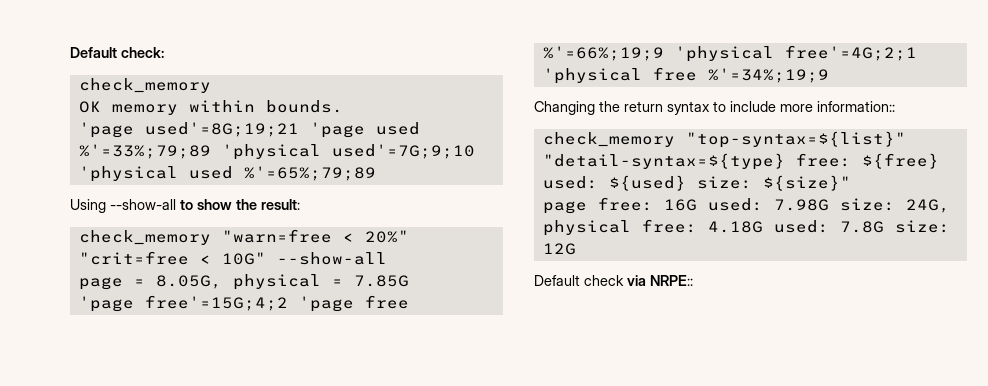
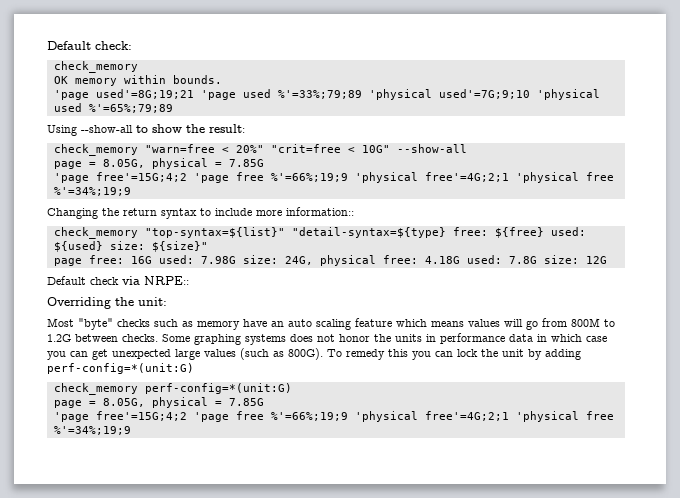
+ Overriding the unit:
+ Most "byte" checks such as memory have an auto scaling feature which means values will go from 800M to 1.2G between checks. Some graphing systems does not honor the units in performance data in which case you can get unexpected large values (such as 800G). To remedy this you can lock the unit by adding perf-config=*(unit:G)
+ check_memory perf-config=*(unit:G)
+ page = 8.05G, physical = 7.85G
+ 'page free'=15G;4;2 'page free %'=66%;19;9 'physical free'=4G;2;1 'physical free %'=34%;19;9

